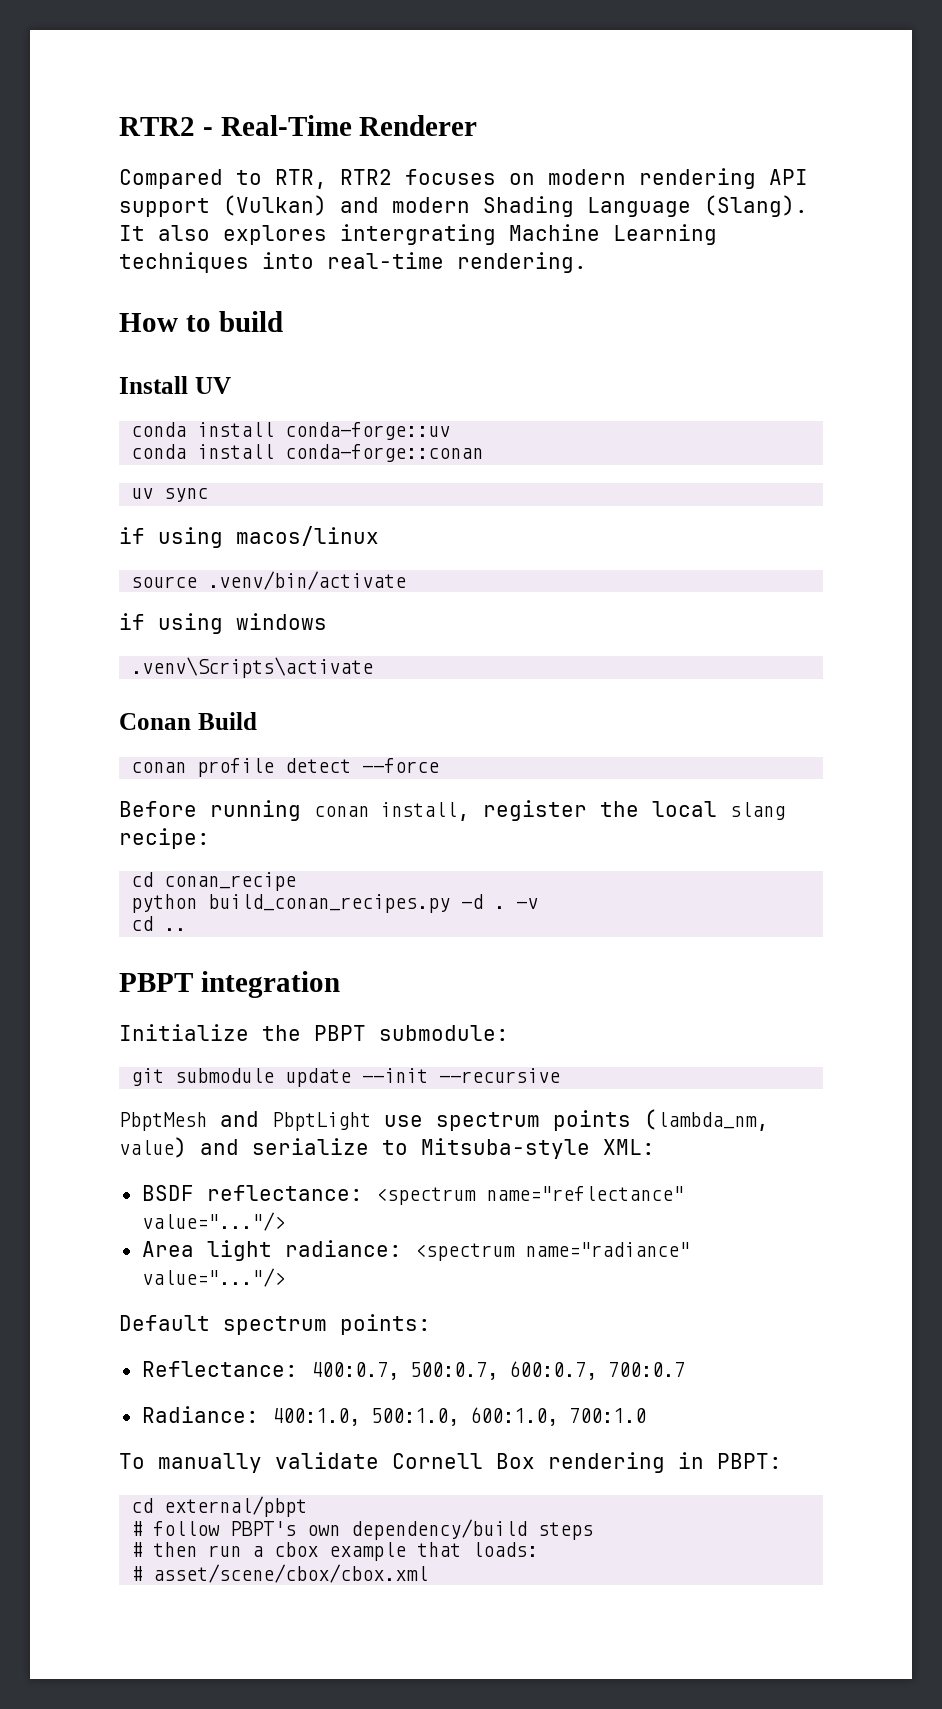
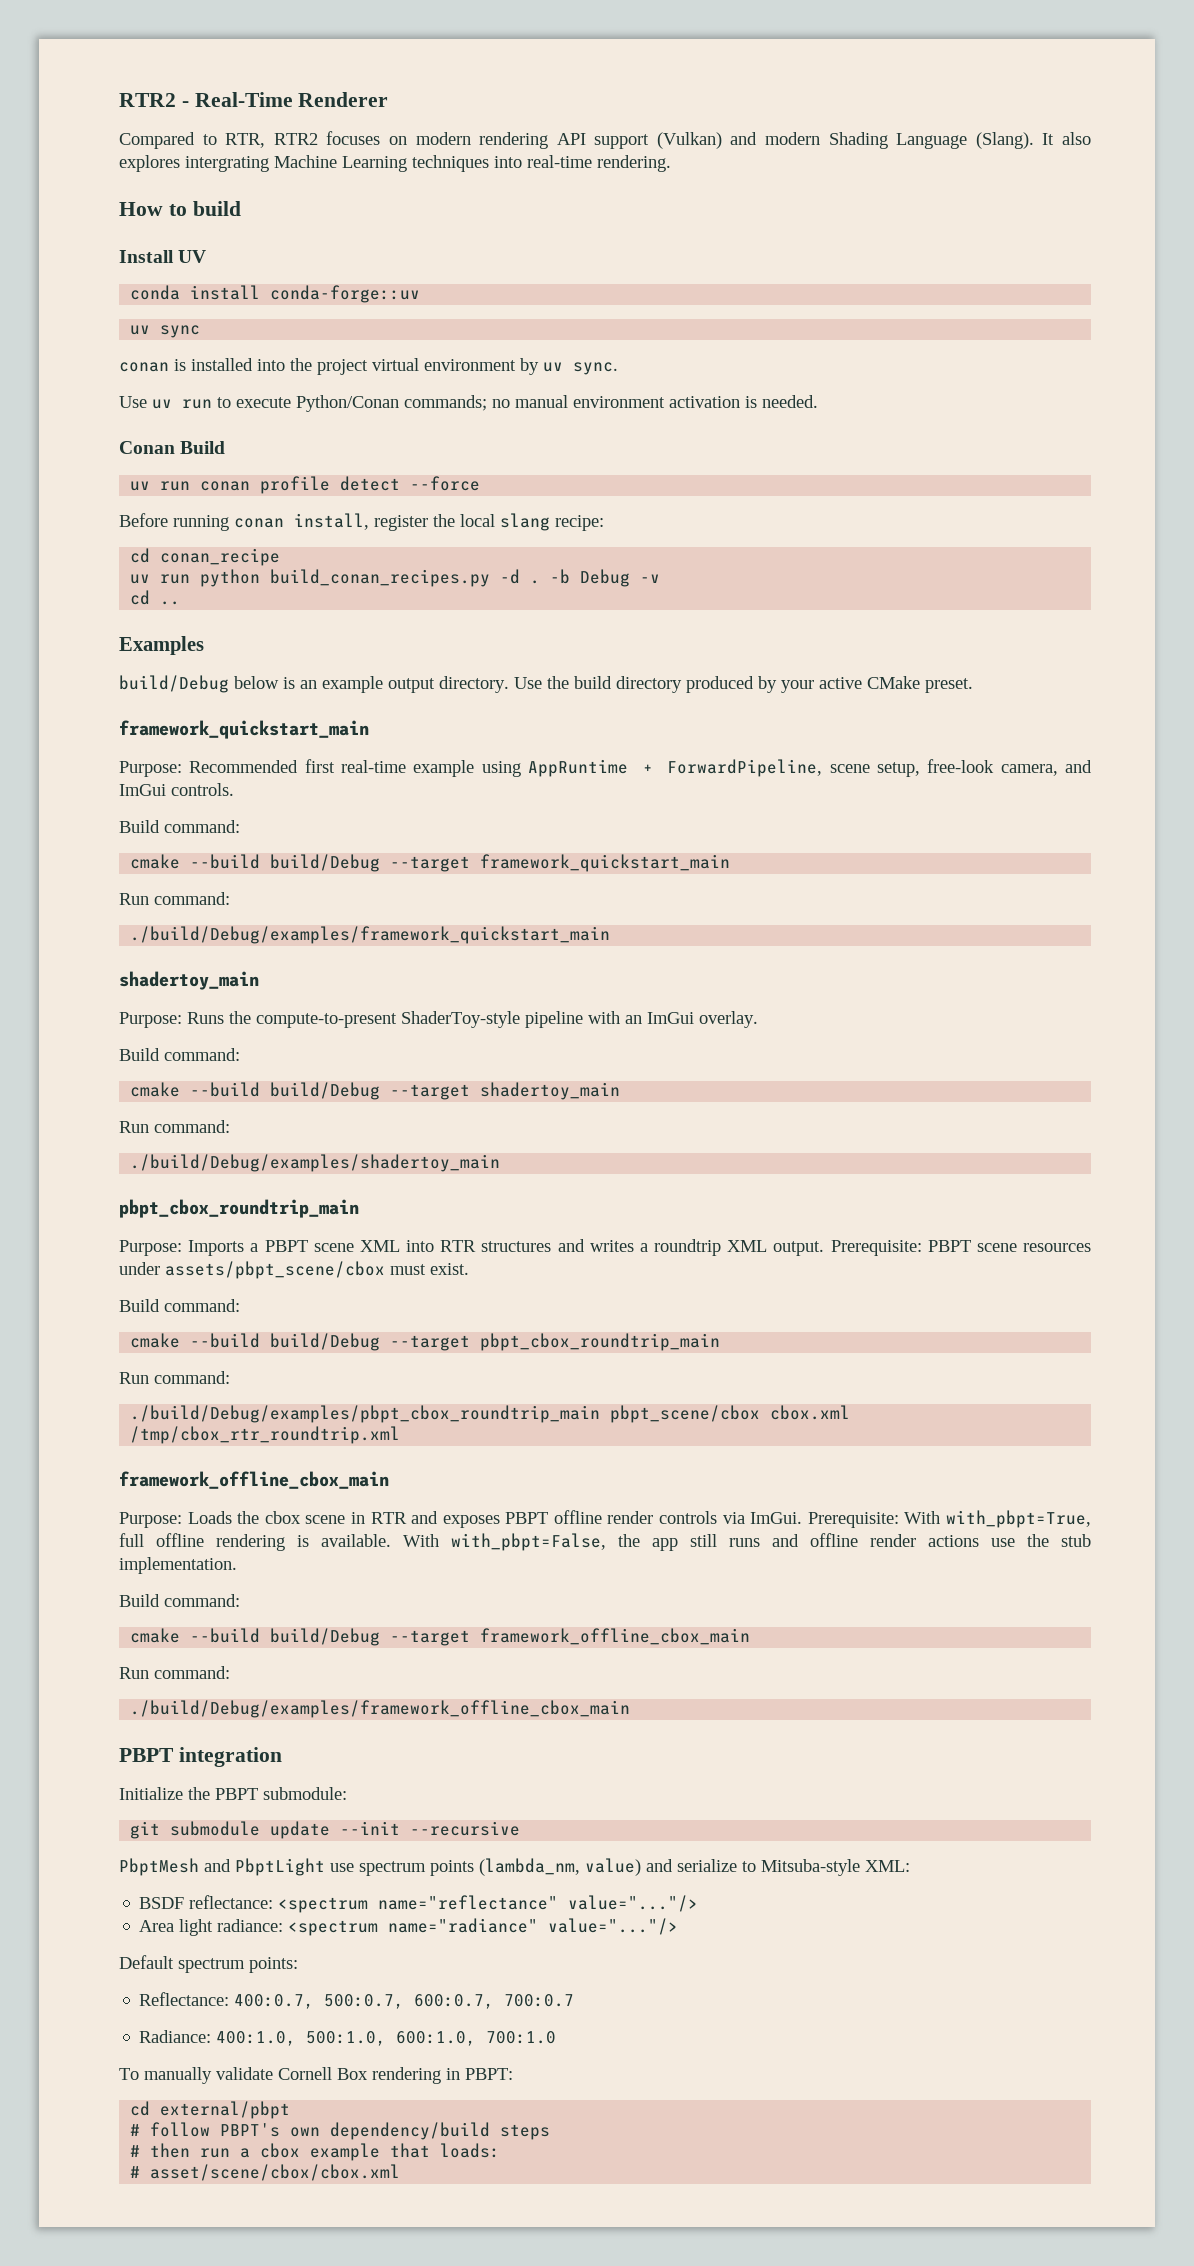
- conda install conda-forge::conan
- if using macos/linux
- source .venv/bin/activate
- if using windows
- .venv\Scripts\activate
+ conan is installed into the project virtual environment by uv sync.
+ Use uv run to execute Python/Conan commands; no manual environment activation is needed.
- conan profile detect --force
+ uv run conan profile detect --force
- python build_conan_recipes.py -d .
+ uv run python build_conan_recipes.py -d .
- -v
+ -b Debug -v
+ Examples
+ build/Debug below is an example output directory. Use the build directory produced by your active CMake preset.
+ framework_quickstart_main
+ Purpose: Recommended first real-time example using AppRuntime + ForwardPipeline, scene setup, free-look camera, and ImGui controls.
+ Build command:
+ cmake --build build/Debug --target framework_quickstart_main
+ Run command:
+ ./build/Debug/examples/framework_quickstart_main
+ shadertoy_main
+ Purpose: Runs the compute-to-present ShaderToy-style pipeline with an ImGui overlay.
+ Build command:
+ cmake --build build/Debug --target shadertoy_main
+ Run command:
+ ./build/Debug/examples/shadertoy_main
+ pbpt_cbox_roundtrip_main
+ Purpose: Imports a PBPT scene XML into RTR structures and writes a roundtrip XML output. Prerequisite: PBPT scene resources under assets/pbpt_scene/cbox must exist.
+ Build command:
+ cmake --build build/Debug --target pbpt_cbox_roundtrip_main
+ Run command:
+ ./build/Debug/examples/pbpt_cbox_roundtrip_main pbpt_scene/cbox cbox.xml /tmp/cbox_rtr_roundtrip.xml
+ framework_offline_cbox_main
+ Purpose: Loads the cbox scene in RTR and exposes PBPT offline render controls via ImGui. Prerequisite: With with_pbpt=True, full offline rendering is available. With with_pbpt=False, the app still runs and offline render actions use the stub implementation.
+ Build command:
+ cmake --build build/Debug --target framework_offline_cbox_main
+ Run command:
+ ./build/Debug/examples/framework_offline_cbox_main

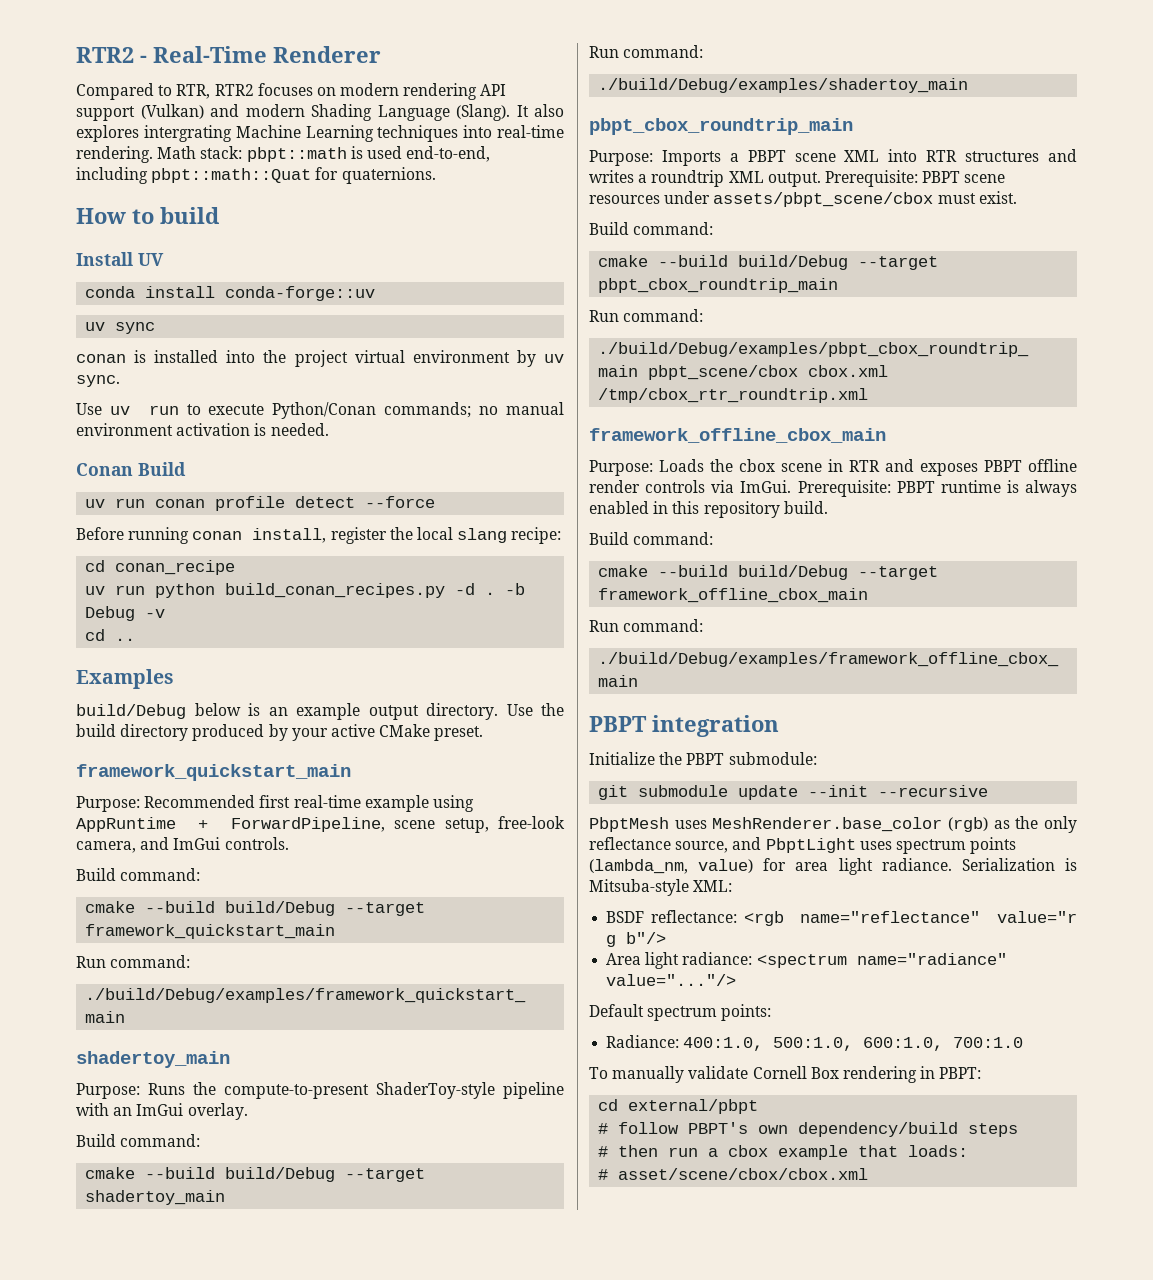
+ Math stack: pbpt::math is used end-to-end, including pbpt::math::Quat for quaternions.
- Prerequisite: With with_pbpt=True, full offline rendering is available. With with_pbpt=False, the app still runs and offline render actions use the stub implementation.
+ Prerequisite: PBPT runtime is always enabled in this repository build.
- PbptMesh and PbptLight use spectrum points (lambda_nm, value) and serialize to Mitsuba-style XML:
+ PbptMesh uses MeshRenderer.base_color (rgb) as the only reflectance source, and PbptLight uses spectrum points (lambda_nm, value) for area light radiance. Serialization is Mitsuba-style XML:
- BSDF reflectance: <spectrum name="reflectance" value="..."/>
+ BSDF reflectance: <rgb name="reflectance" value="r g b"/>
- Reflectance: 400:0.7, 500:0.7, 600:0.7, 700:0.7

